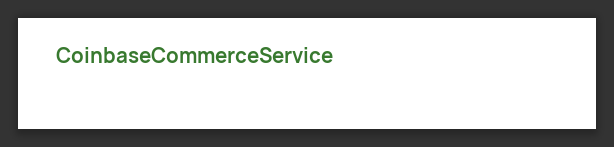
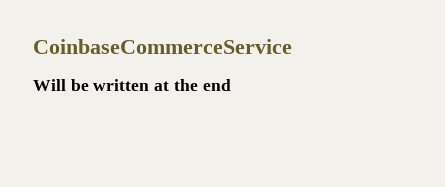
+ Will be written at the end

